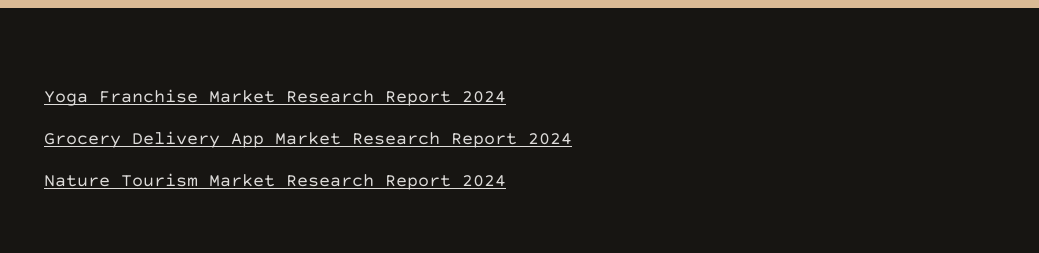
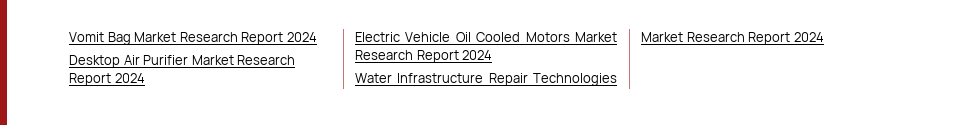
- Yoga Franchise Market Research Report 2024
- Grocery Delivery App Market Research Report 2024
- Nature Tourism Market Research Report 2024
+ Vomit Bag Market Research Report 2024
+ Desktop Air Purifier Market Research Report 2024
+ Electric Vehicle Oil Cooled Motors Market Research Report 2024
+ Water Infrastructure Repair Technologies Market Research Report 2024

